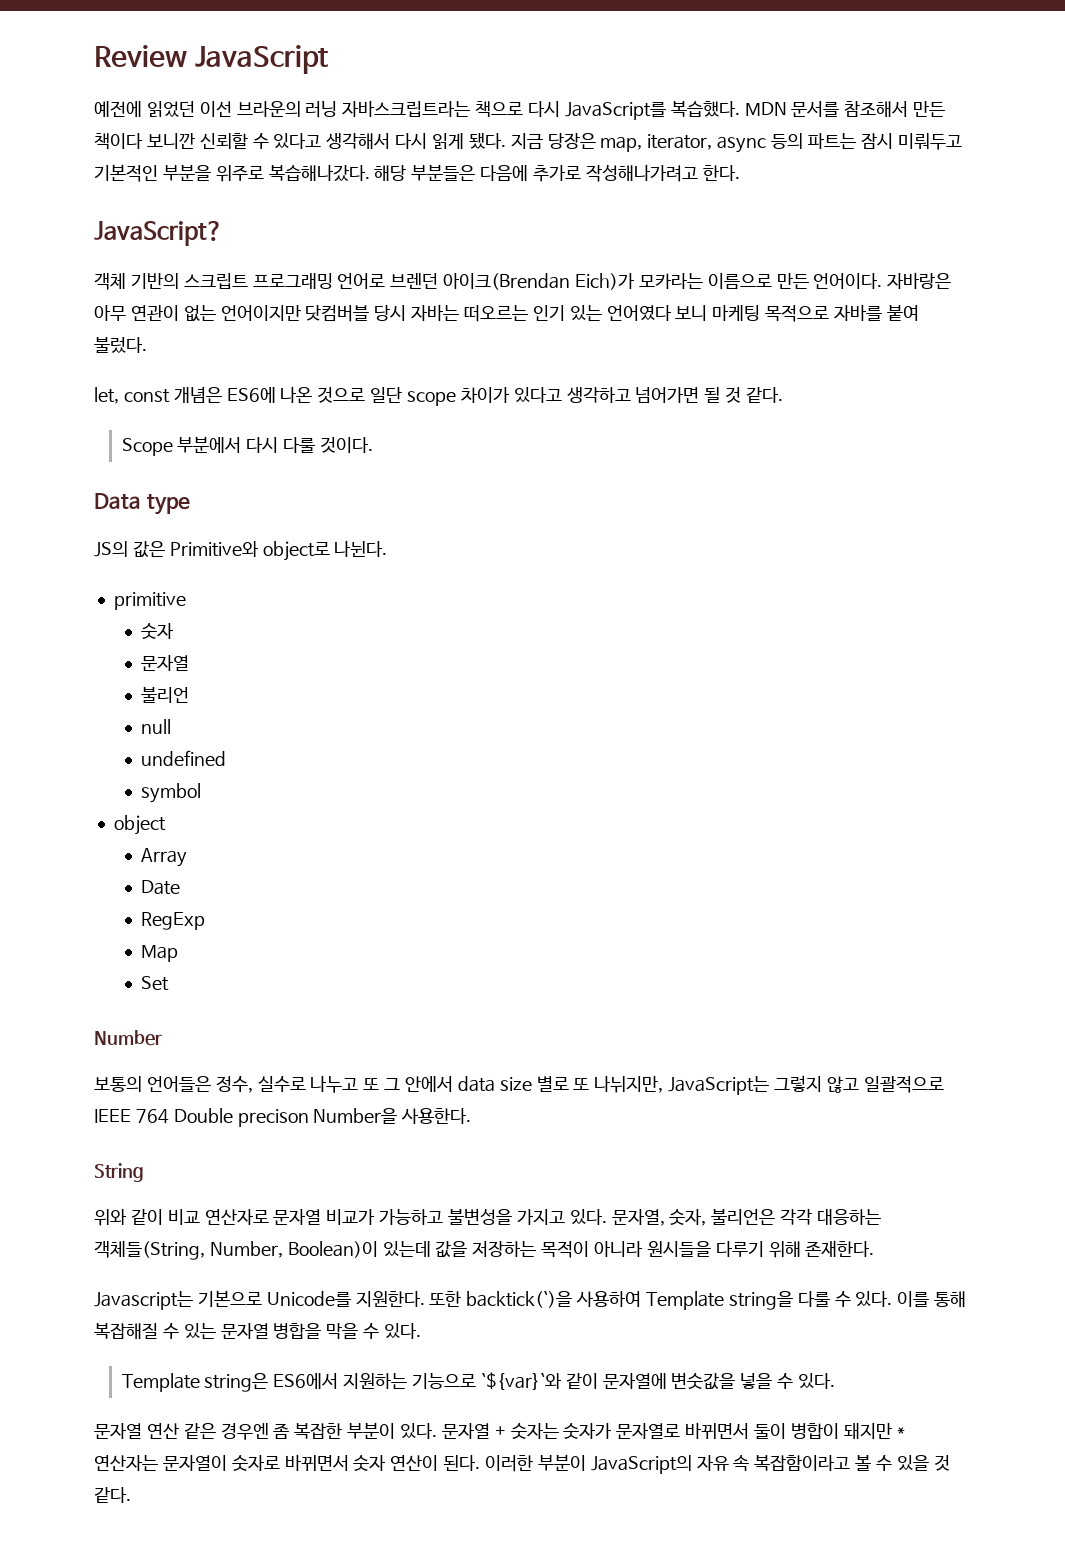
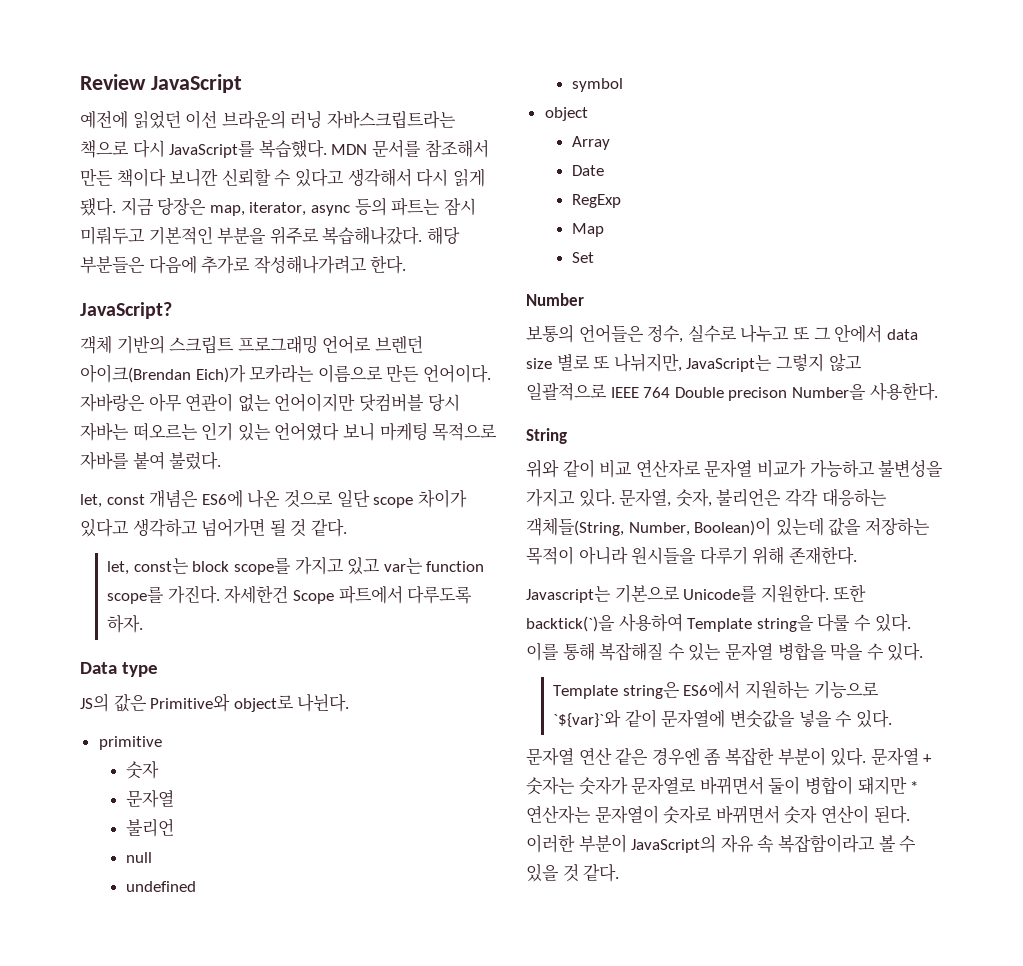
- Scope 부분에서 다시 다룰 것이다.
+ let, const는 block scope를 가지고 있고 var는 function scope를 가진다. 자세한건 Scope 파트에서 다루도록 하자.

